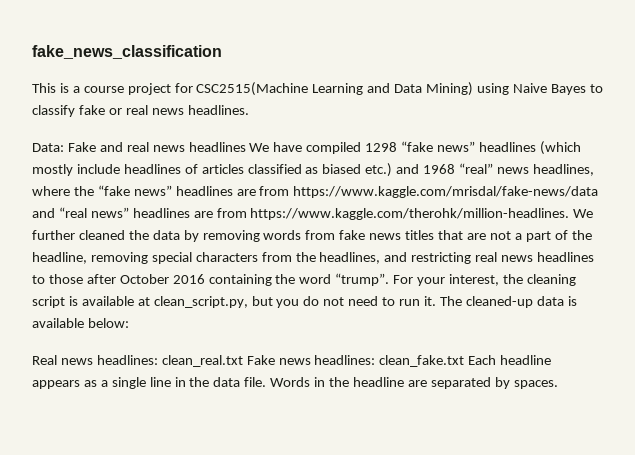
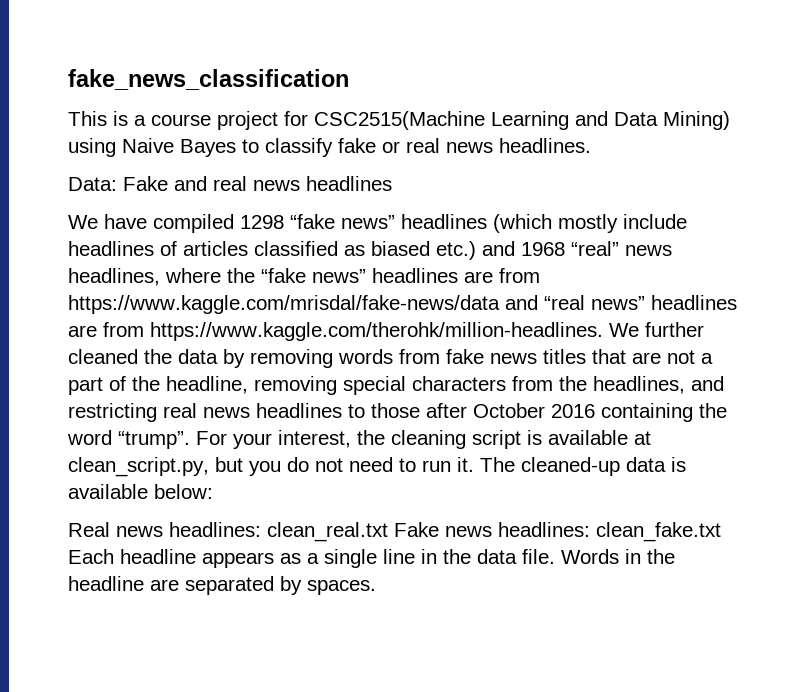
- Fake and real news headlines We have compiled 1298 “fake news” headlines (which mostly include headlines of articles classified as biased etc.) and 1968 “real” news headlines, where the “fake news” headlines are from https://www.kaggle.com/mrisdal/fake-news/data and “real news” headlines are from https://www.kaggle.com/therohk/million-headlines. We further cleaned the data by removing words from fake news titles that are not a part of the headline, removing special characters from the headlines, and restricting real news headlines to those after October 2016 containing the word “trump”.
+ Fake and real news headlines
+ We have compiled 1298 “fake news” headlines (which mostly include headlines of articles classified as biased etc.) and 1968 “real” news headlines, where the “fake news” headlines are from https://www.kaggle.com/mrisdal/fake-news/data and “real news” headlines are from https://www.kaggle.com/therohk/million-headlines. We further cleaned the data by removing words from fake news titles that are not a part of the headline, removing special characters from the headlines, and restricting real news headlines to those after October 2016 containing the word “trump”.

